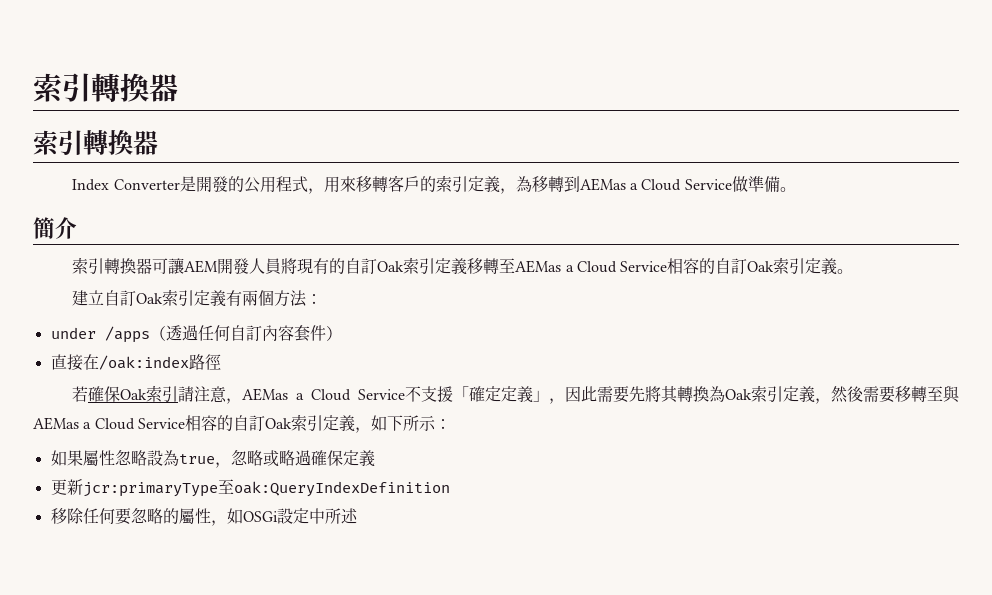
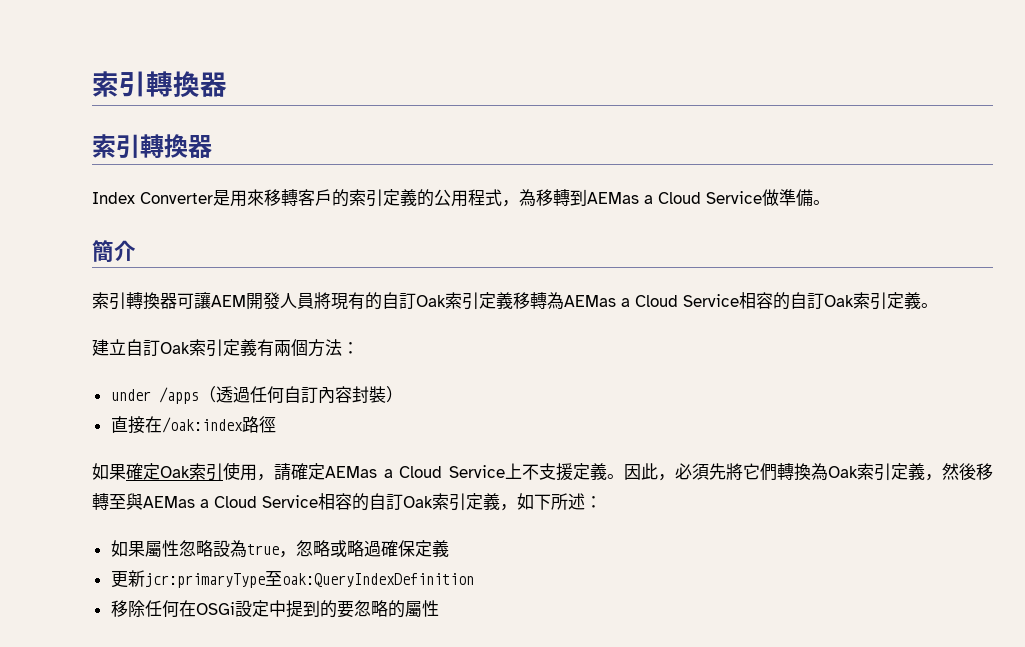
- Index Converter是開發的公用程式，用來移轉客戶的索引定義，為移轉到AEMas a Cloud Service做準備。
+ Index Converter是用來移轉客戶的索引定義的公用程式，為移轉到AEMas a Cloud Service做準備。
- 索引轉換器可讓AEM開發人員將現有的自訂Oak索引定義移轉至AEMas a Cloud Service相容的自訂Oak索引定義。
+ 索引轉換器可讓AEM開發人員將現有的自訂Oak索引定義移轉為AEMas a Cloud Service相容的自訂Oak索引定義。
- under /apps（透過任何自訂內容套件）
+ under /apps（透過任何自訂內容封裝）
- 若確保Oak索引請注意，AEMas a Cloud Service不支援「確定定義」，因此需要先將其轉換為Oak索引定義，然後需要移轉至與AEMas a Cloud Service相容的自訂Oak索引定義，如下所示：
+ 如果確定Oak索引使用，請確定AEMas a Cloud Service上不支援定義。因此，必須先將它們轉換為Oak索引定義，然後移轉至與AEMas a Cloud Service相容的自訂Oak索引定義，如下所述：
- 移除任何要忽略的屬性，如OSGi設定中所述
+ 移除任何在OSGi設定中提到的要忽略的屬性

